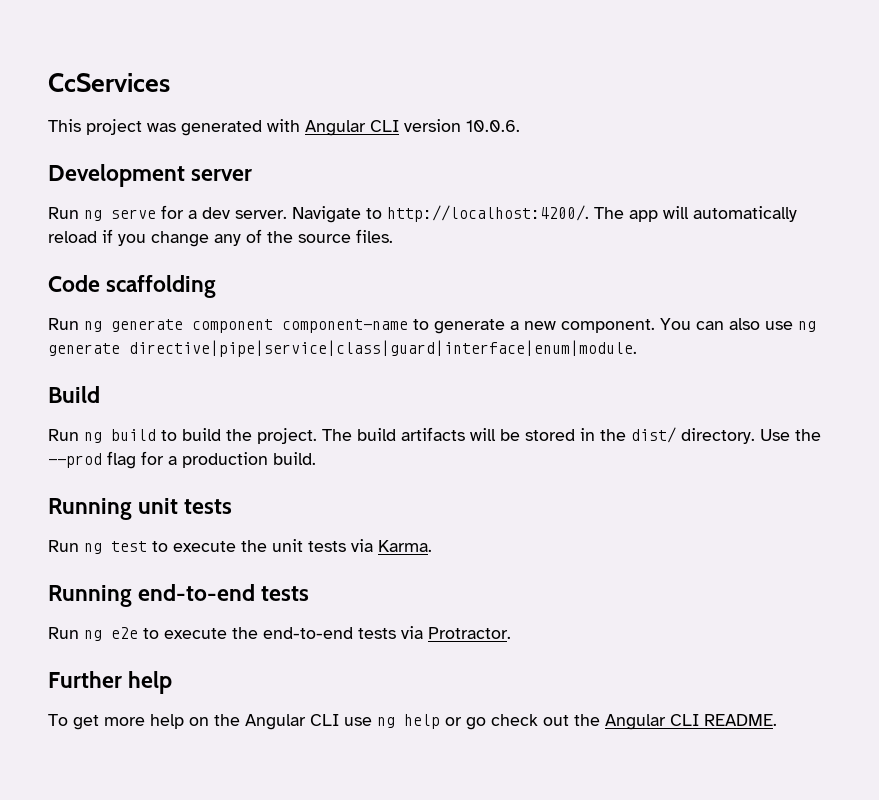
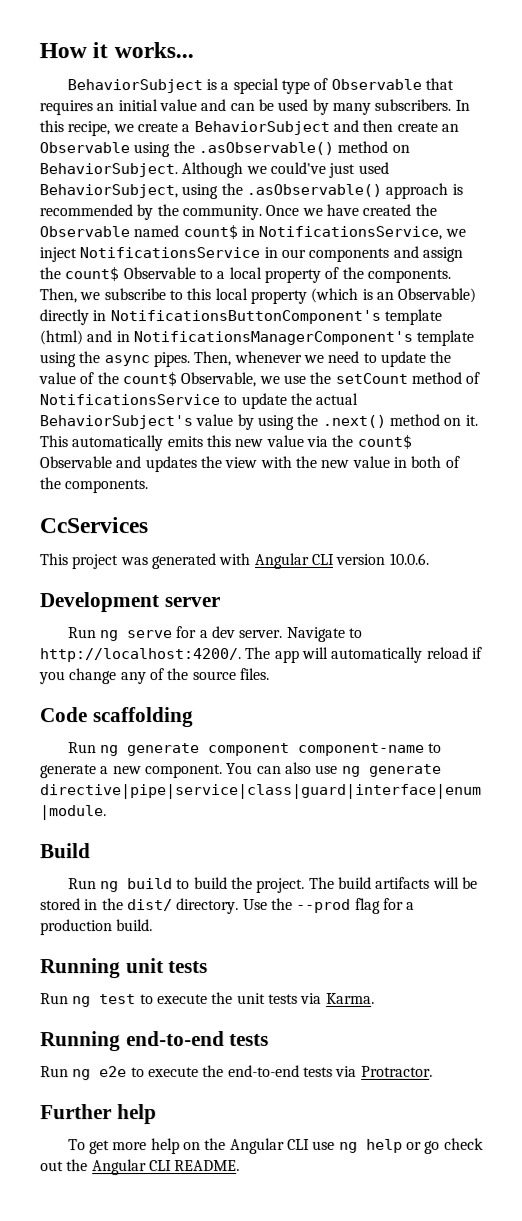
+ How it works...
+ BehaviorSubject is a special type of Observable that requires an initial value and can be used by many subscribers. In this recipe, we create a BehaviorSubject and then create an Observable using the .asObservable() method on BehaviorSubject. Although we could've just used BehaviorSubject, using the .asObservable() approach is recommended by the community. Once we have created the Observable named count$ in NotificationsService, we inject NotificationsService in our components and assign the count$ Observable to a local property of the components. Then, we subscribe to this local property (which is an Observable) directly in NotificationsButtonComponent's template (html) and in NotificationsManagerComponent's template using the async pipes. Then, whenever we need to update the value of the count$ Observable, we use the setCount method of NotificationsService to update the actual BehaviorSubject's value by using the .next() method on it. This automatically emits this new value via the count$ Observable and updates the view with the new value in both of the components.

